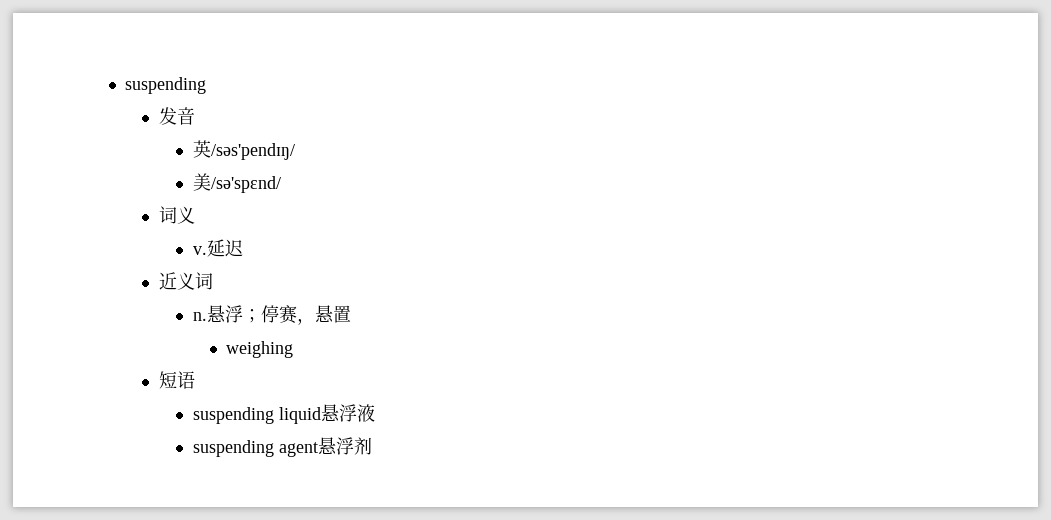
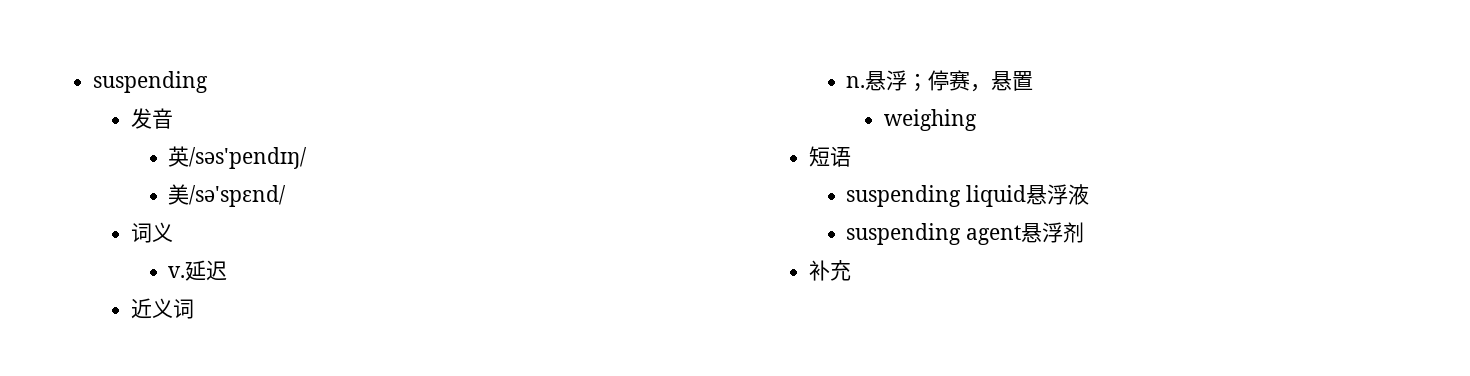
+ 补充

